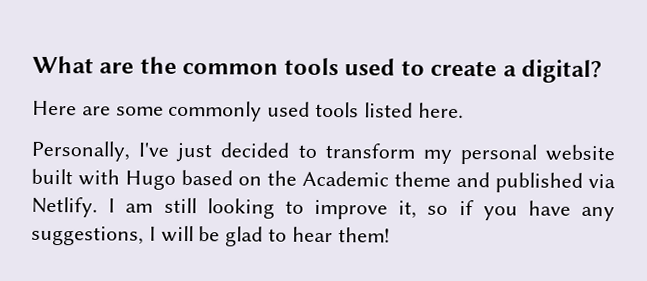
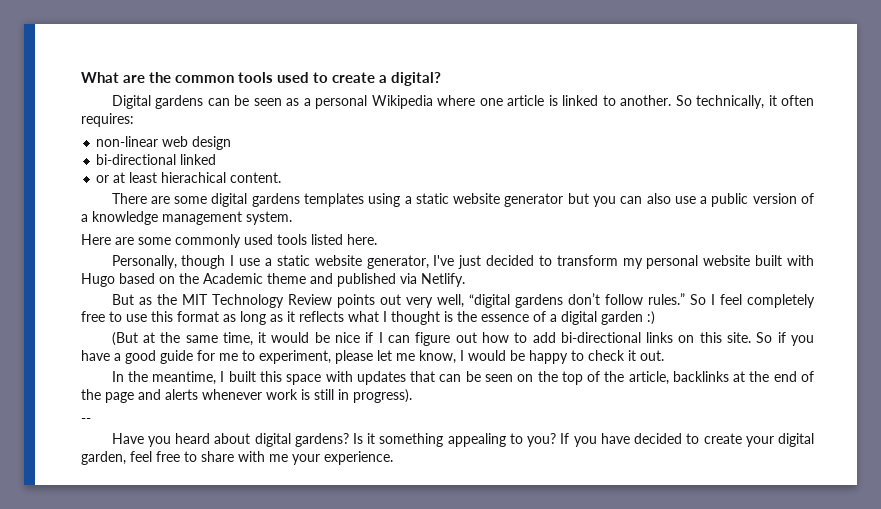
+ Digital gardens can be seen as a personal Wikipedia where one article is linked to another. So technically, it often requires:
+ non-linear web design
+ bi-directional linked
+ or at least hierachical content.
+ There are some digital gardens templates using a static website generator but you can also use a public version of a knowledge management system.
- Personally, I've just decided to transform my personal website built with Hugo based on the Academic theme and published via Netlify. I am still looking to improve it, so if you have any suggestions, I will be glad to hear them!
+ Personally, though I use a static website generator, I've just decided to transform my personal website built with Hugo based on the Academic theme and published via Netlify.
+ But as the MIT Technology Review points out very well, “digital gardens don’t follow rules.” So I feel completely free to use this format as long as it reflects what I thought is the essence of a digital garden :)
+ (But at the same time, it would be nice if I can figure out how to add bi-directional links on this site. So if you have a good guide for me to experiment, please let me know, I would be happy to check it out.
+ In the meantime, I built this space with updates that can be seen on the top of the article, backlinks at the end of the page and alerts whenever work is still in progress).
+ --
+ Have you heard about digital gardens? Is it something appealing to you? If you have decided to create your digital garden, feel free to share with me your experience.

